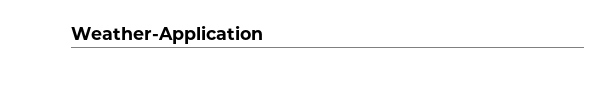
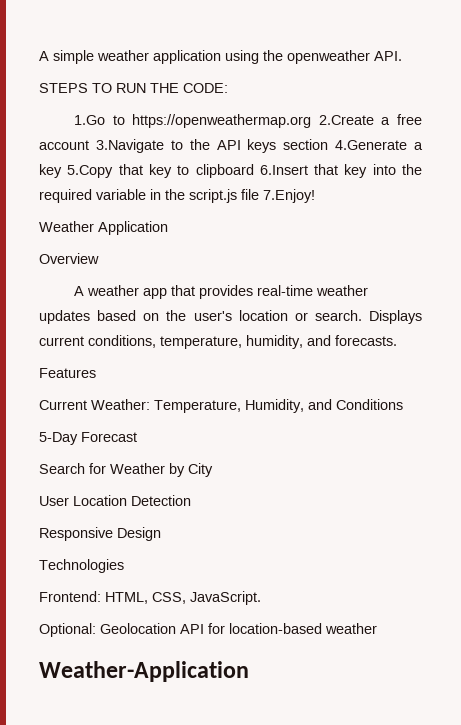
+ A simple weather application using the openweather API.
+ STEPS TO RUN THE CODE:
+ 1.Go to https://openweathermap.org 2.Create a free account 3.Navigate to the API keys section 4.Generate a key 5.Copy that key to clipboard 6.Insert that key into the required variable in the script.js file 7.Enjoy!
+ Weather Application
+ Overview
+ A weather app that provides real-time weather updates based on the user's location or search. Displays current conditions, temperature, humidity, and forecasts.
+ Features
+ Current Weather: Temperature, Humidity, and Conditions
+ 5-Day Forecast
+ Search for Weather by City
+ User Location Detection
+ Responsive Design
+ Technologies
+ Frontend: HTML, CSS, JavaScript.
+ Optional: Geolocation API for location-based weather

